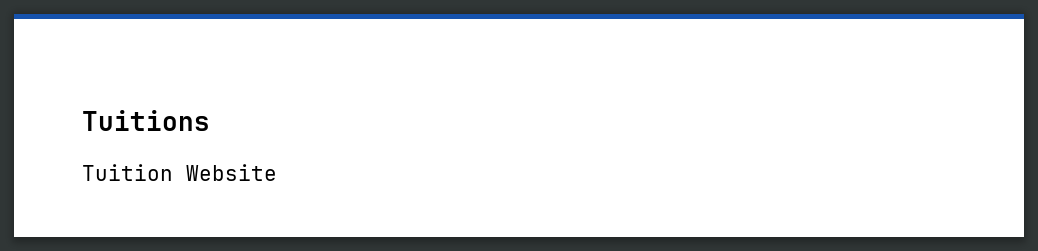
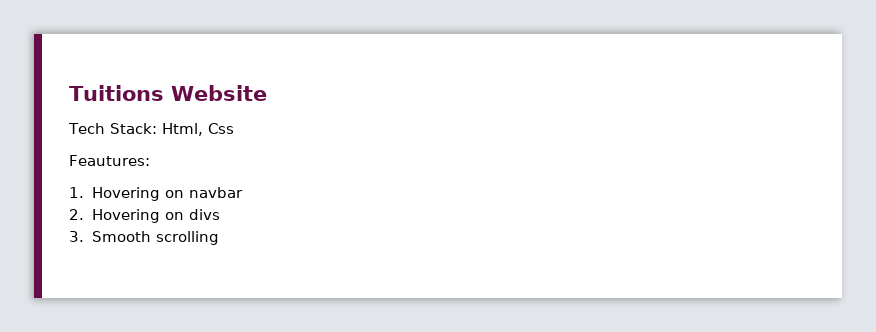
- Tuitions
- Tuition Website
+ Tuitions Website
+ Tech Stack: Html, Css
+ Feautures:
+ 1. Hovering on navbar
+ 2. Hovering on divs
+ 3. Smooth scrolling

